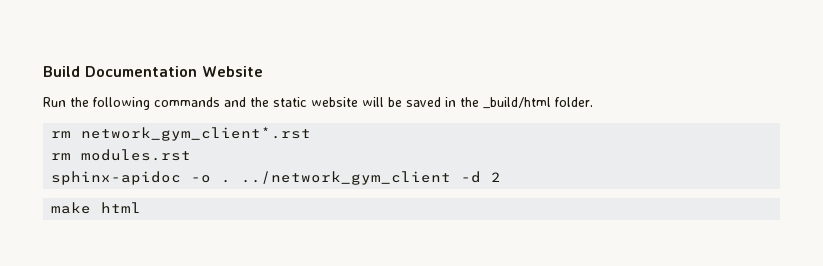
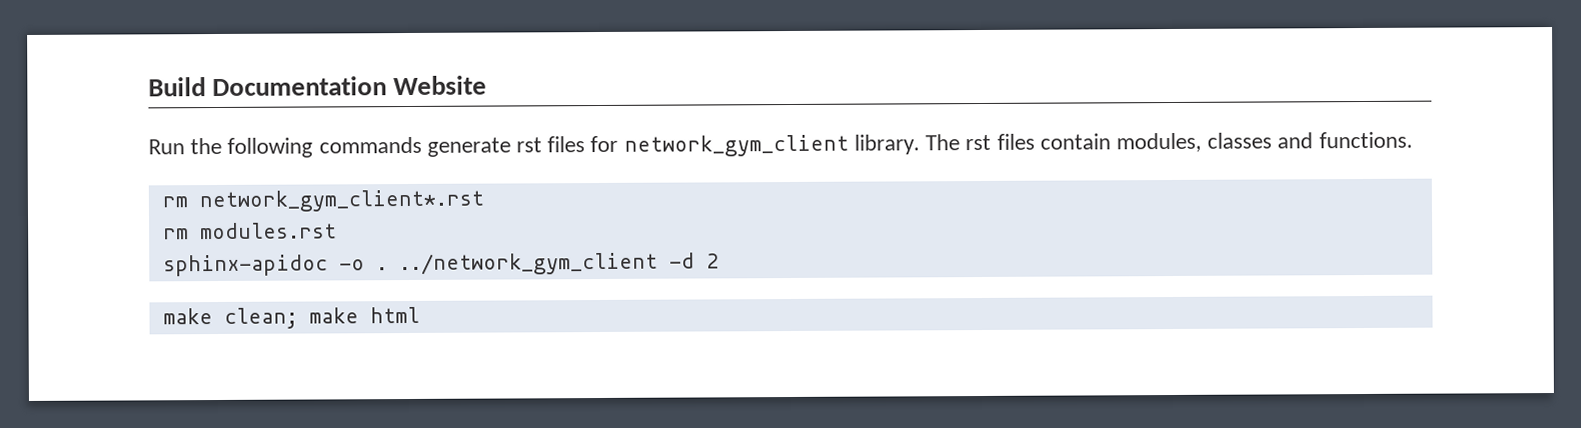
- Run the following commands and the static website will be saved in the _build/html folder.
+ Run the following commands generate rst files for network_gym_client library. The rst files contain modules, classes and functions.
- make html
+ make clean; make html

